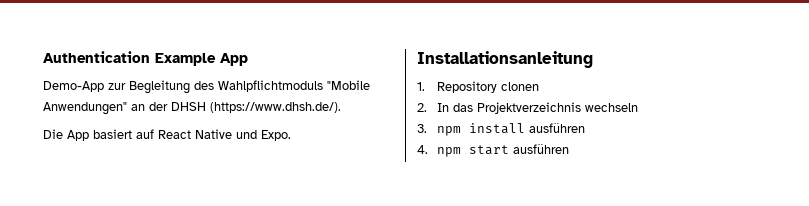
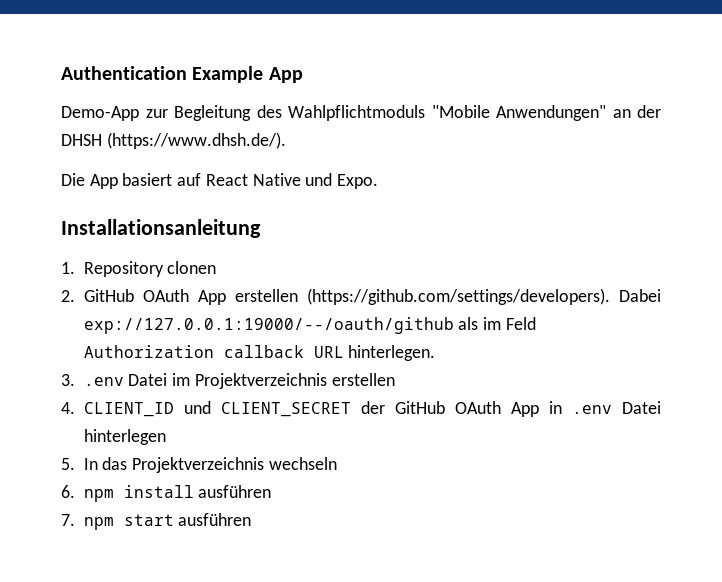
- 2. In das Projektverzeichnis wechseln
+ 2. GitHub OAuth App erstellen (https://github.com/settings/developers). Dabei exp://127.0.0.1:19000/--/oauth/github als im Feld Authorization callback URL hinterlegen.
+ 3. .env Datei im Projektverzeichnis erstellen
+ 4. CLIENT_ID und CLIENT_SECRET der GitHub OAuth App in .env Datei hinterlegen
+ 5. In das Projektverzeichnis wechseln
- 3. npm install ausführen
+ 6. npm install ausführen
- 4. npm start ausführen
+ 7. npm start ausführen

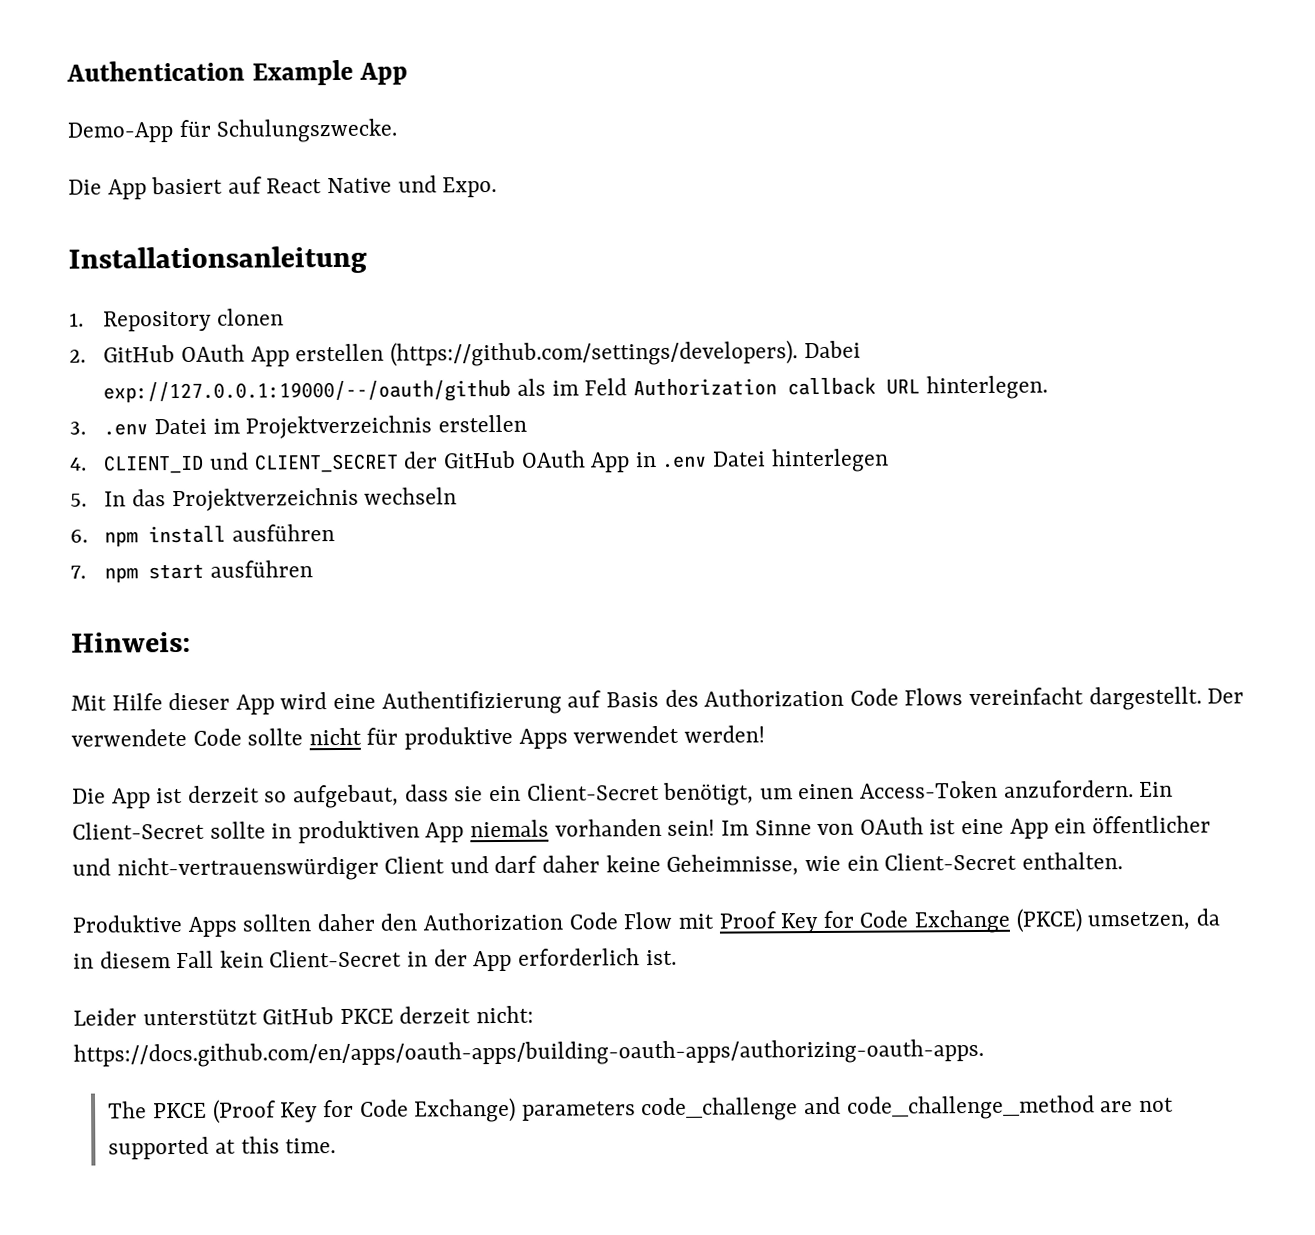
- Demo-App zur Begleitung des Wahlpflichtmoduls "Mobile Anwendungen" an der DHSH (https://www.dhsh.de/).
+ Demo-App für Schulungszwecke.
+ Hinweis:
+ Mit Hilfe dieser App wird eine Authentifizierung auf Basis des Authorization Code Flows vereinfacht dargestellt. Der verwendete Code sollte nicht für produktive Apps verwendet werden!
+ Die App ist derzeit so aufgebaut, dass sie ein Client-Secret benötigt, um einen Access-Token anzufordern. Ein Client-Secret sollte in produktiven App niemals vorhanden sein! Im Sinne von OAuth ist eine App ein öffentlicher und nicht-vertrauenswürdiger Client und darf daher keine Geheimnisse, wie ein Client-Secret enthalten.
+ Produktive Apps sollten daher den Authorization Code Flow mit Proof Key for Code Exchange (PKCE) umsetzen, da in diesem Fall kein Client-Secret in der App erforderlich ist.
+ Leider unterstützt GitHub PKCE derzeit nicht: https://docs.github.com/en/apps/oauth-apps/building-oauth-apps/authorizing-oauth-apps.
+ The PKCE (Proof Key for Code Exchange) parameters code_challenge and code_challenge_method are not supported at this time.

